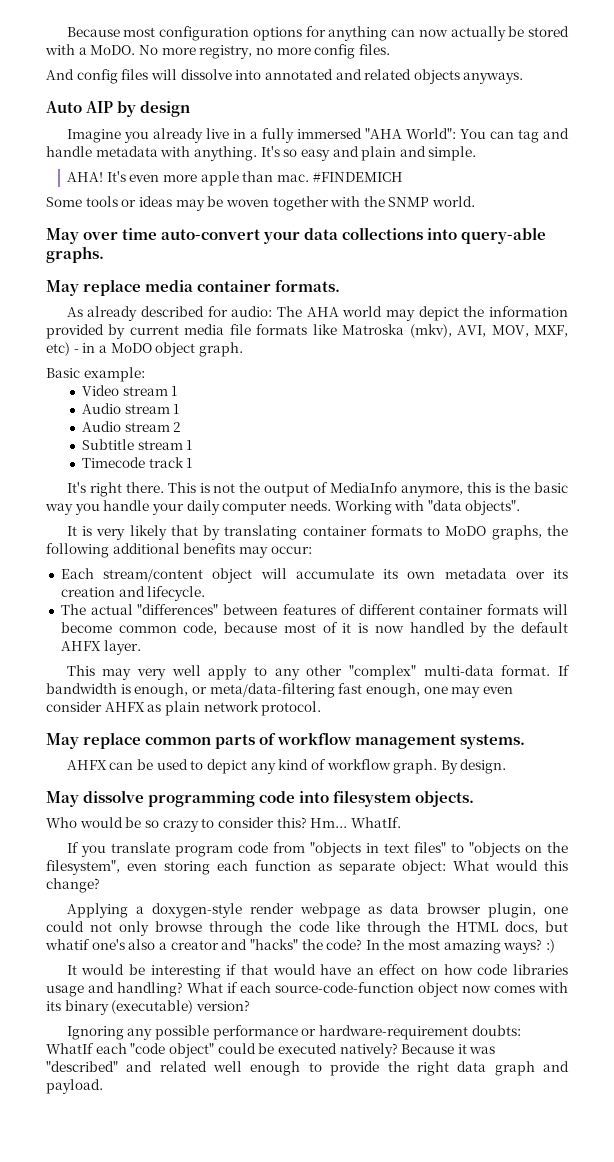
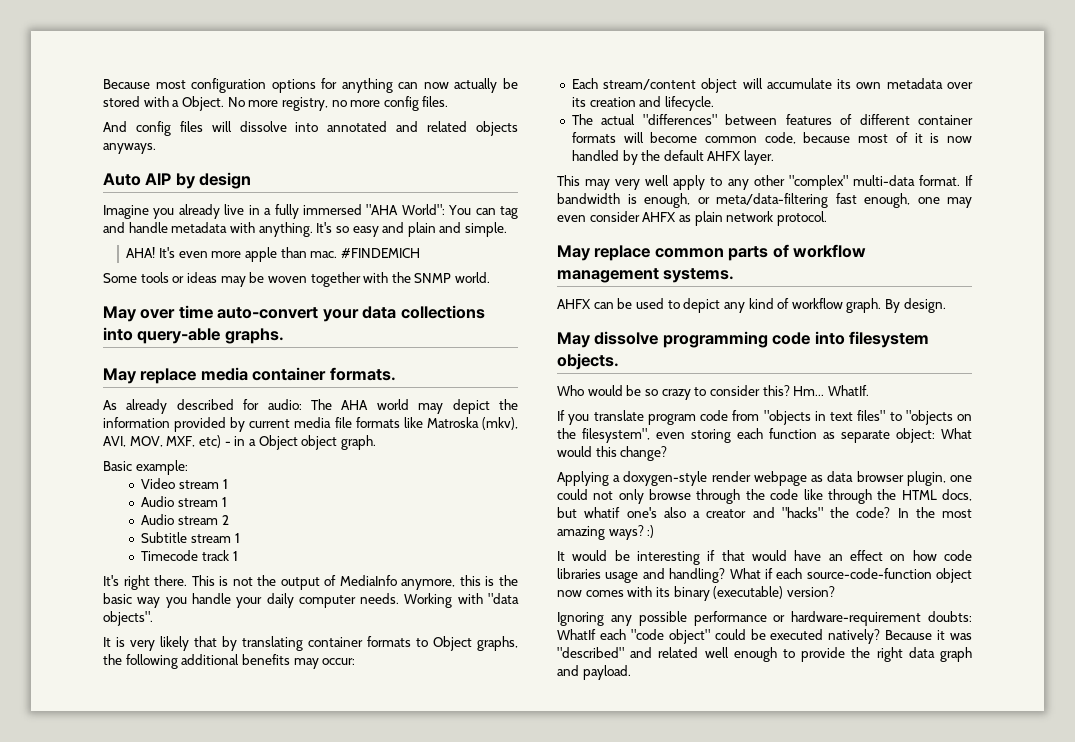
- Because most configuration options for anything can now actually be stored with a MoDO.
+ Because most configuration options for anything can now actually be stored with a Object.
- As already described for audio: The AHA world may depict the information provided by current media file formats like Matroska (mkv), AVI, MOV, MXF, etc) - in a MoDO object graph.
+ As already described for audio: The AHA world may depict the information provided by current media file formats like Matroska (mkv), AVI, MOV, MXF, etc) - in a Object object graph.
- It is very likely that by translating container formats to MoDO graphs, the following additional benefits may occur:
+ It is very likely that by translating container formats to Object graphs, the following additional benefits may occur:

